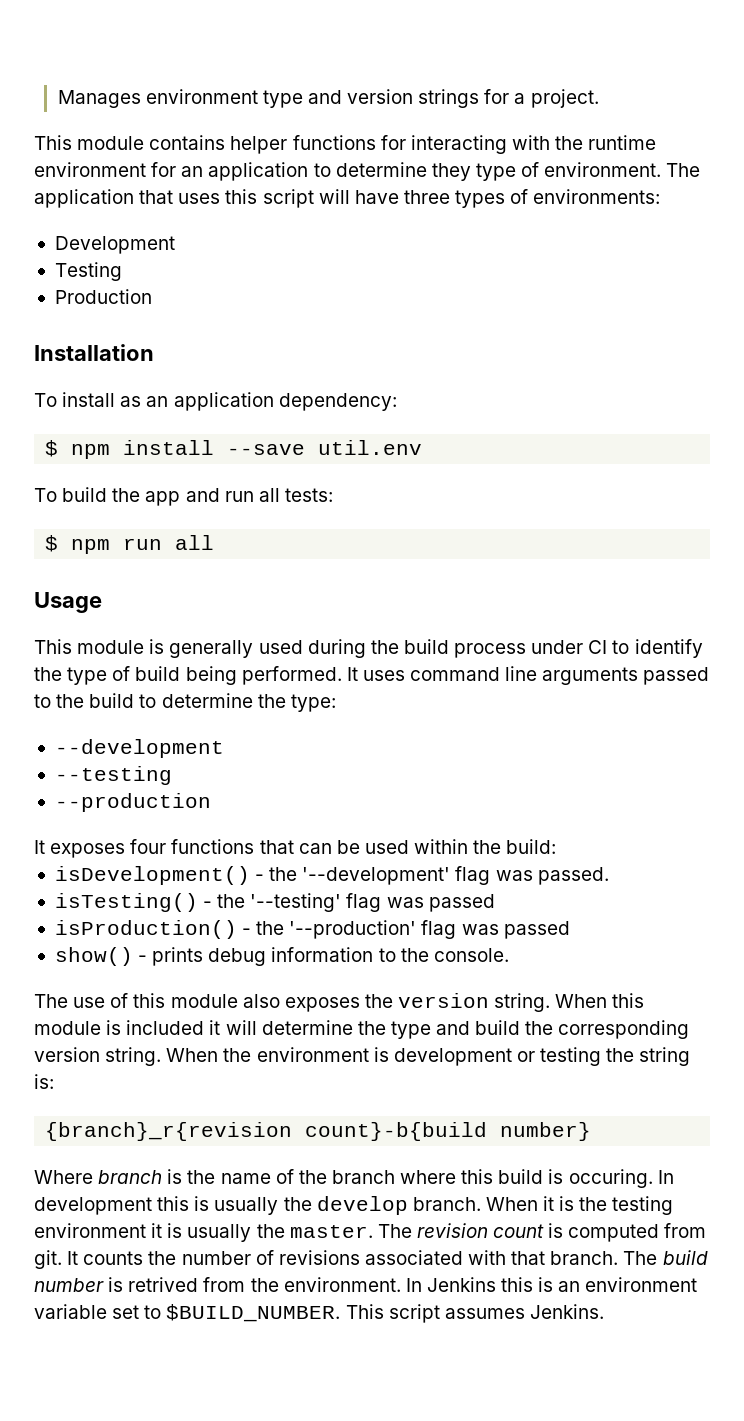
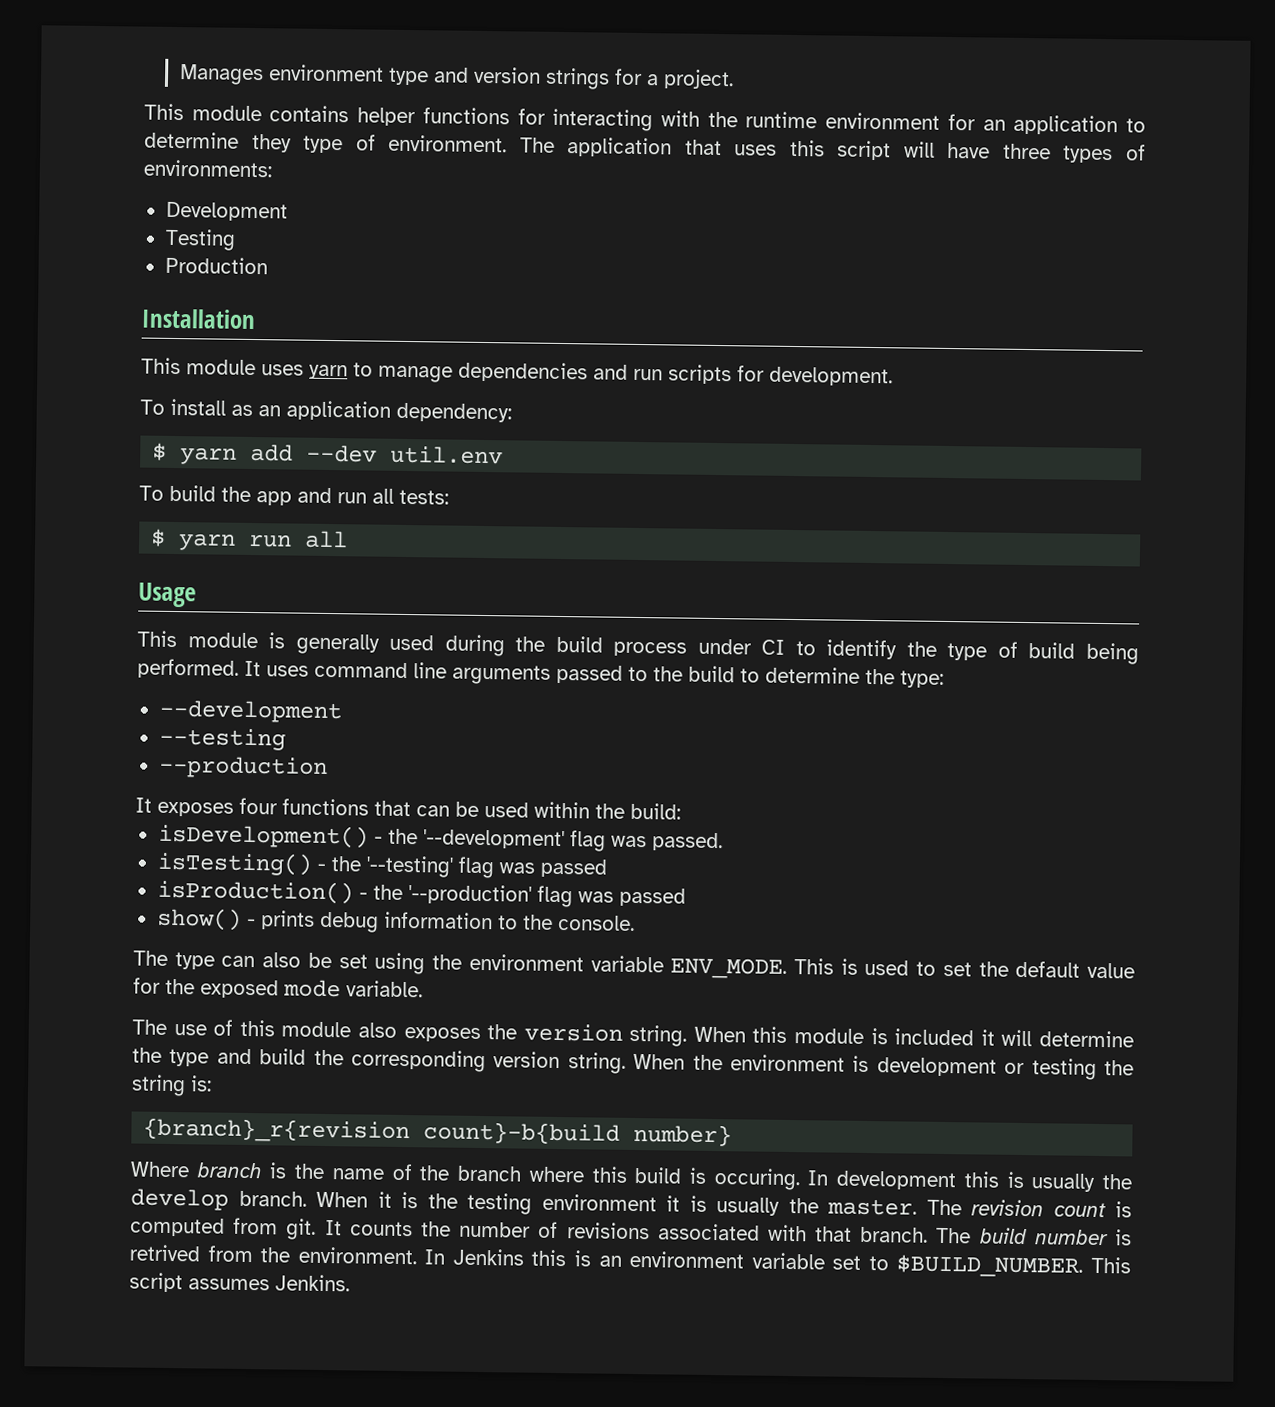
+ This module uses yarn to manage dependencies and run scripts for development.
- $ npm install --save util.env
+ $ yarn add --dev util.env
- $ npm run all
+ $ yarn run all
+ The type can also be set using the environment variable ENV_MODE. This is used to set the default value for the exposed mode variable.

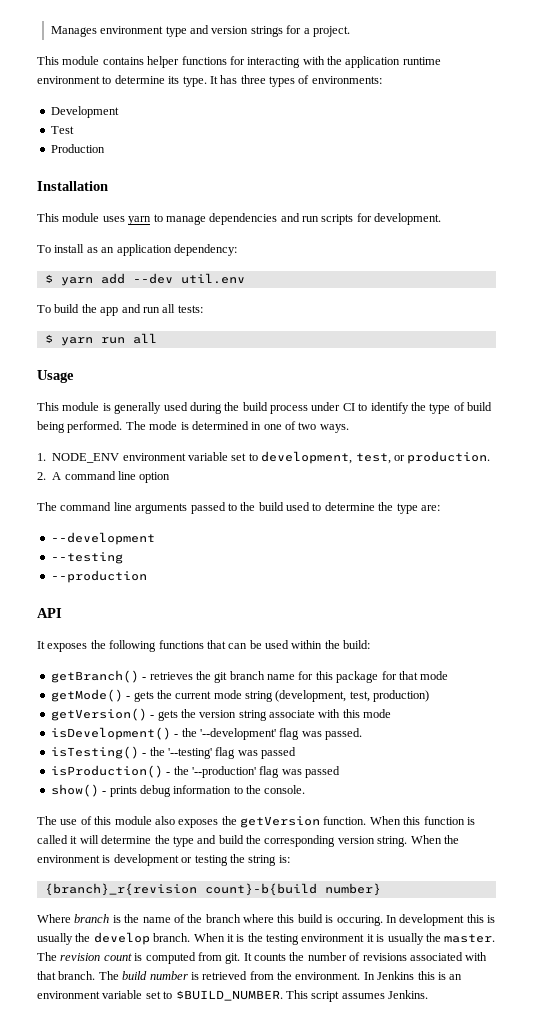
- This module contains helper functions for interacting with the runtime environment for an application to determine they type of environment. The application that uses this script will have three types of environments:
+ This module contains helper functions for interacting with the application runtime environment to determine its type. It has three types of environments:
- Testing
+ Test
- It uses command line arguments passed to the build to determine the type:
+ The mode is determined in one of two ways.
+ 1. NODE_ENV environment variable set to development, test, or production.
+ 2. A command line option
+ The command line arguments passed to the build used to determine the type are:
+ API
- It exposes four functions that can be used within the build:
+ It exposes the following functions that can be used within the build:
+ getBranch() - retrieves the git branch name for this package for that mode
+ getMode() - gets the current mode string (development, test, production)
+ getVersion() - gets the version string associate with this mode
- The type can also be set using the environment variable ENV_MODE. This is used to set the default value for the exposed mode variable.
- The use of this module also exposes the version string. When this module is included it will determine the type and build the corresponding version string.
+ The use of this module also exposes the getVersion function. When this function is called it will determine the type and build the corresponding version string.
- The build number is retrived from the environment.
+ The build number is retrieved from the environment.

